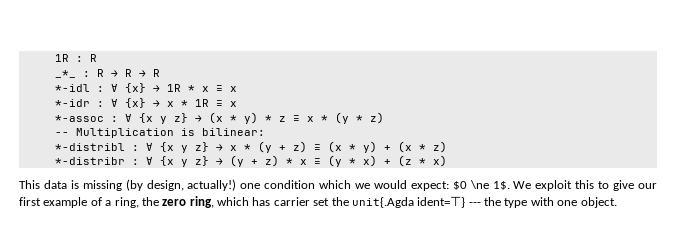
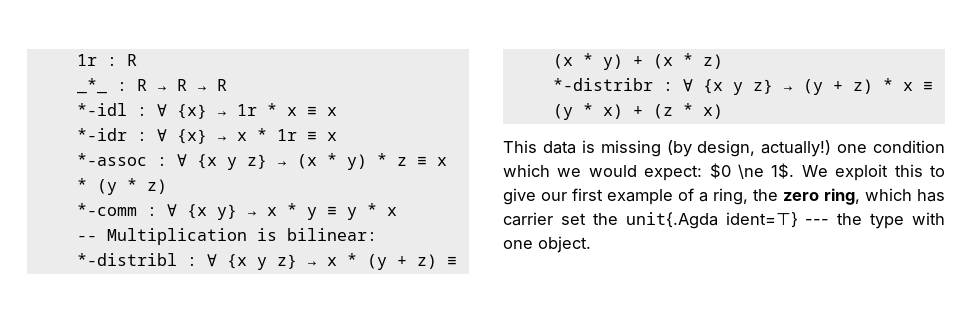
- 1R : R
+ 1r : R
- *-idl : ∀ {x} → 1R * x ≡ x
+ *-idl : ∀ {x} → 1r * x ≡ x
- *-idr : ∀ {x} → x * 1R ≡ x
+ *-idr : ∀ {x} → x * 1r ≡ x
+ *-comm : ∀ {x y} → x * y ≡ y * x

